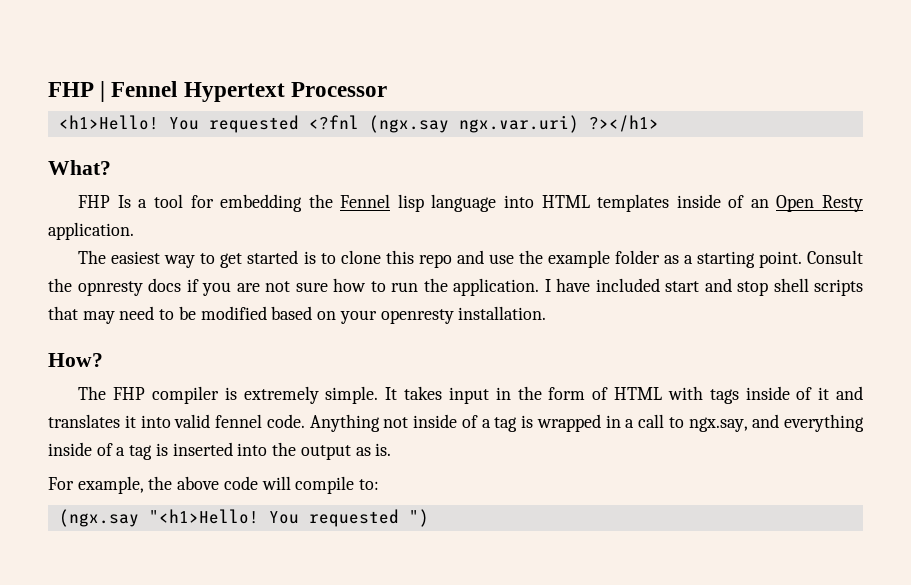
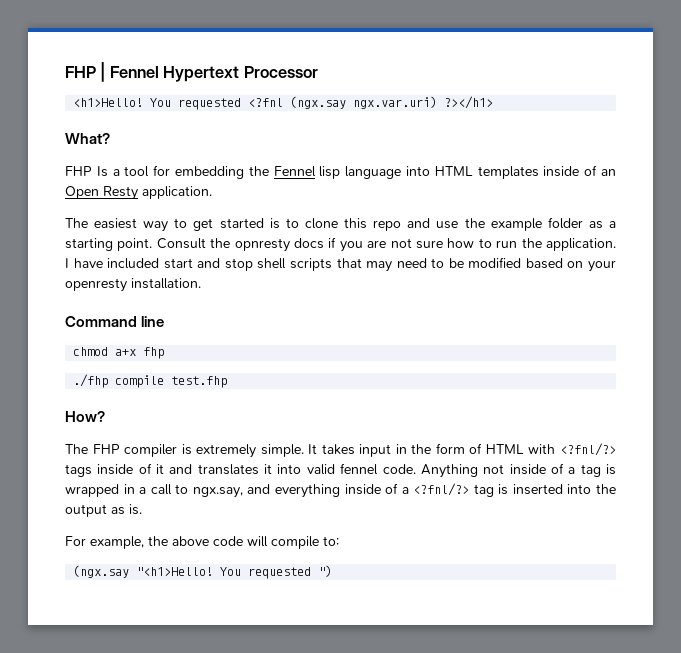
+ Command line
+ chmod a+x fhp
+ ./fhp compile test.fhp
- It takes input in the form of HTML with tags inside of it and translates it into valid fennel code.
+ It takes input in the form of HTML with <?fnl/?> tags inside of it and translates it into valid fennel code.
- Anything not inside of a tag is wrapped in a call to ngx.say, and everything inside of a tag is inserted into the output as is.
+ Anything not inside of a tag is wrapped in a call to ngx.say, and everything inside of a <?fnl/?> tag is inserted into the output as is.

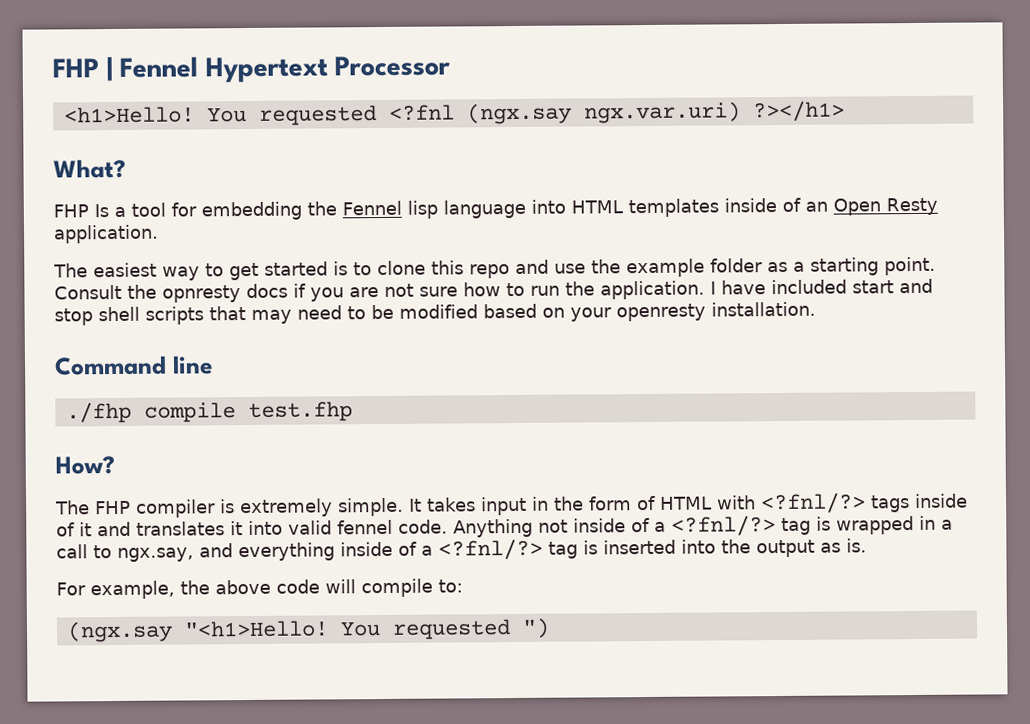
- chmod a+x fhp
- Anything not inside of a tag is wrapped in a call to ngx.say, and everything inside of a <?fnl/?> tag is inserted into the output as is.
+ Anything not inside of a <?fnl/?> tag is wrapped in a call to ngx.say, and everything inside of a <?fnl/?> tag is inserted into the output as is.

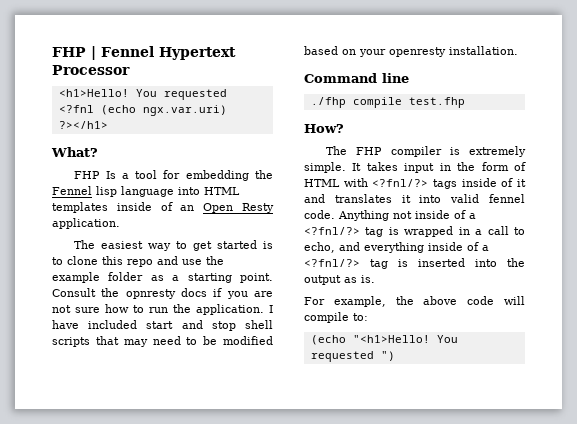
- You requested <?fnl (ngx.say ngx.var.uri) ?></h1>
+ You requested <?fnl (echo ngx.var.uri) ?></h1>
- Anything not inside of a <?fnl/?> tag is wrapped in a call to ngx.say, and everything inside of a <?fnl/?> tag is inserted into the output as is.
+ Anything not inside of a <?fnl/?> tag is wrapped in a call to echo, and everything inside of a <?fnl/?> tag is inserted into the output as is.
- (ngx.say "<h1>Hello!
+ (echo "<h1>Hello!

